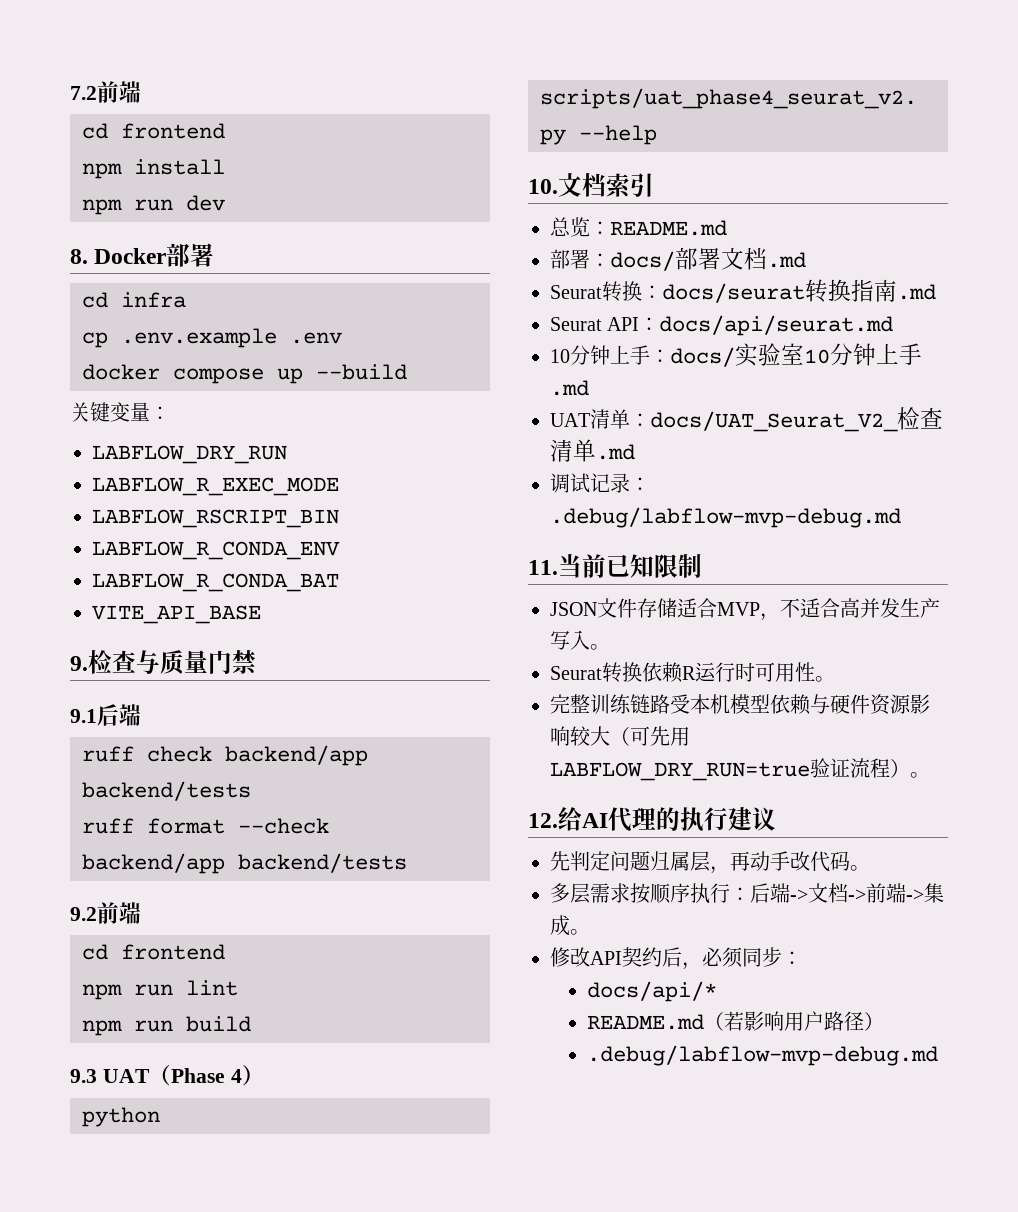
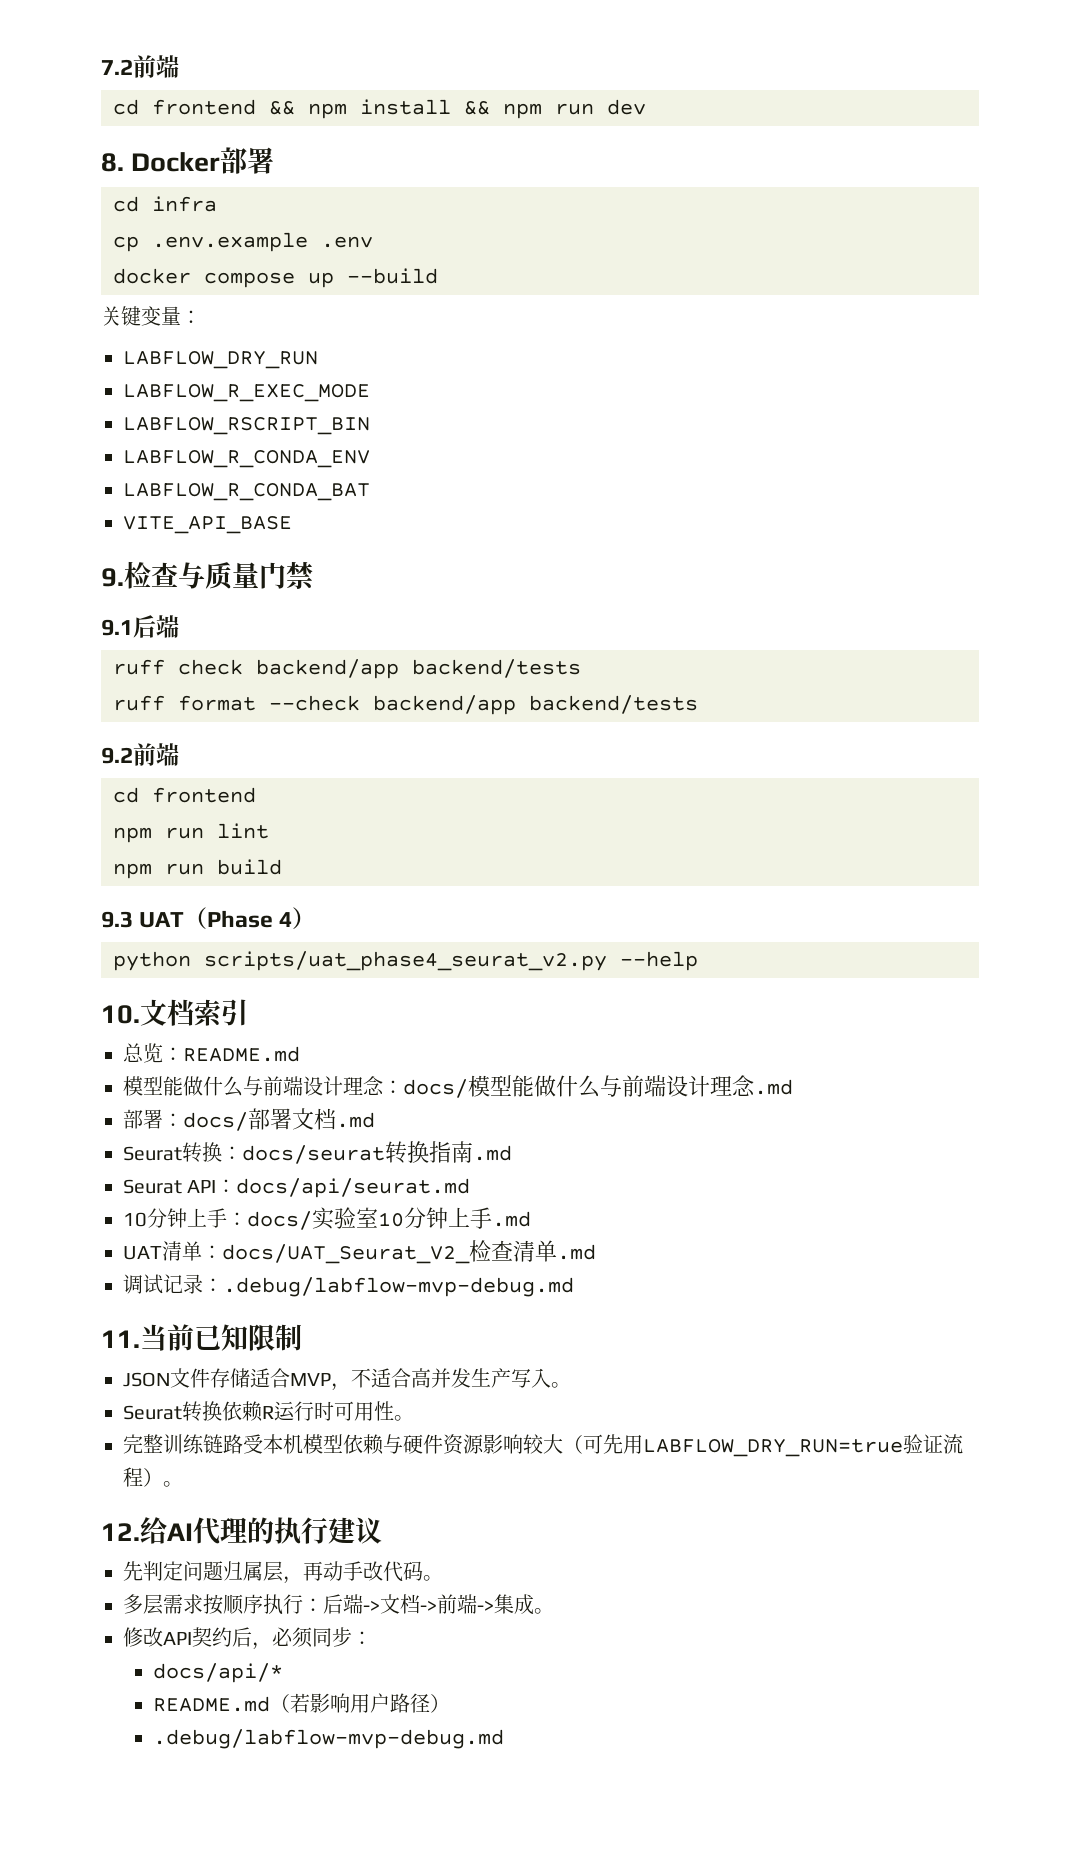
  7.2前端
- cd frontend
- npm install
- npm run dev
+ cd frontend && npm install && npm run dev
+ 模型能做什么与前端设计理念：docs/模型能做什么与前端设计理念.md

